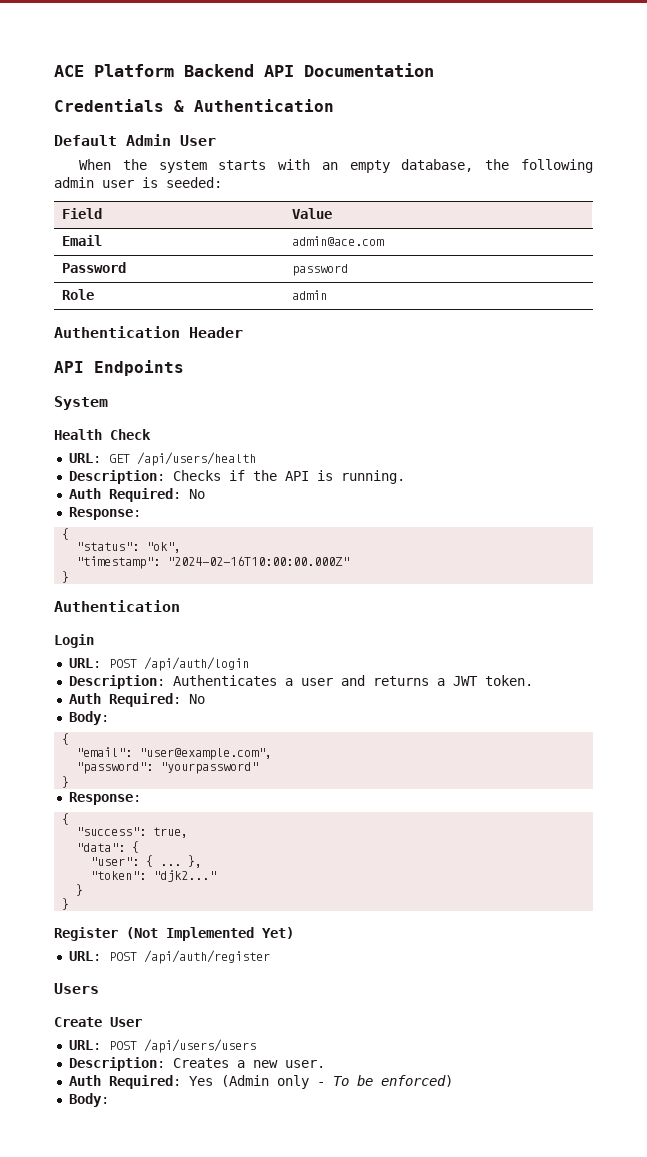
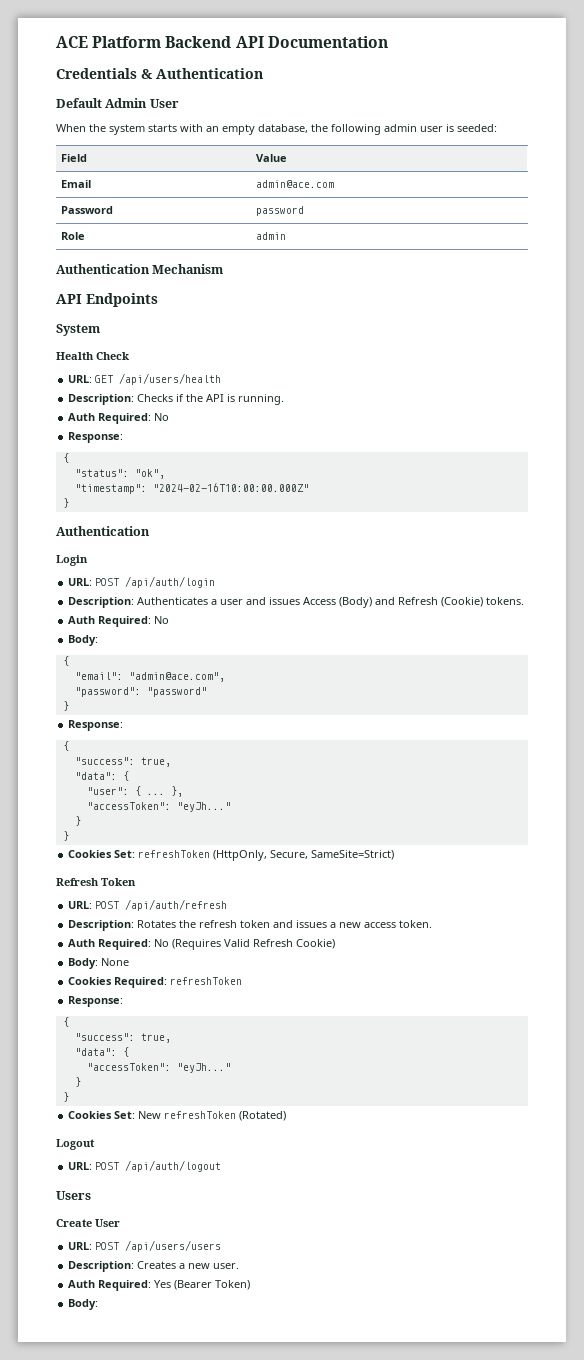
- Authentication Header
+ Authentication Mechanism
- Description: Authenticates a user and returns a JWT token.
+ Description: Authenticates a user and issues Access (Body) and Refresh (Cookie) tokens.
- "email": "user@example.com",
+ "email": "admin@ace.com",
- "password": "yourpassword"
+ "password": "password"
  },
- "token": "djk2..."
+ "accessToken": "eyJh..."
  }
  }
- Register (Not Implemented Yet)
- URL: POST /api/auth/register
+ Cookies Set: refreshToken (HttpOnly, Secure, SameSite=Strict)
+ Refresh Token
+ URL: POST /api/auth/refresh
+ Description: Rotates the refresh token and issues a new access token.
+ Auth Required: No (Requires Valid Refresh Cookie)
+ Body: None
+ Cookies Required: refreshToken
+ Response:
+ {
+ "success": true,
+ "data": {
+ "accessToken": "eyJh..."
+ }
+ }
+ Cookies Set: New refreshToken (Rotated)
+ Logout
+ URL: POST /api/auth/logout
- Auth Required: Yes (Admin only - To be enforced)
+ Auth Required: Yes (Bearer Token)

